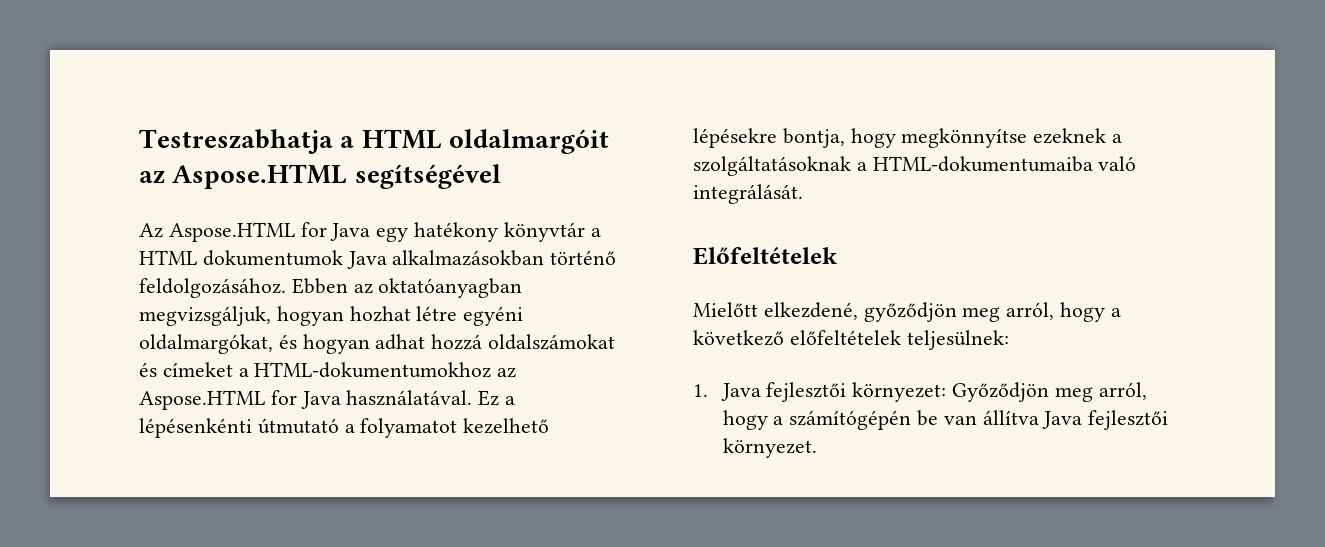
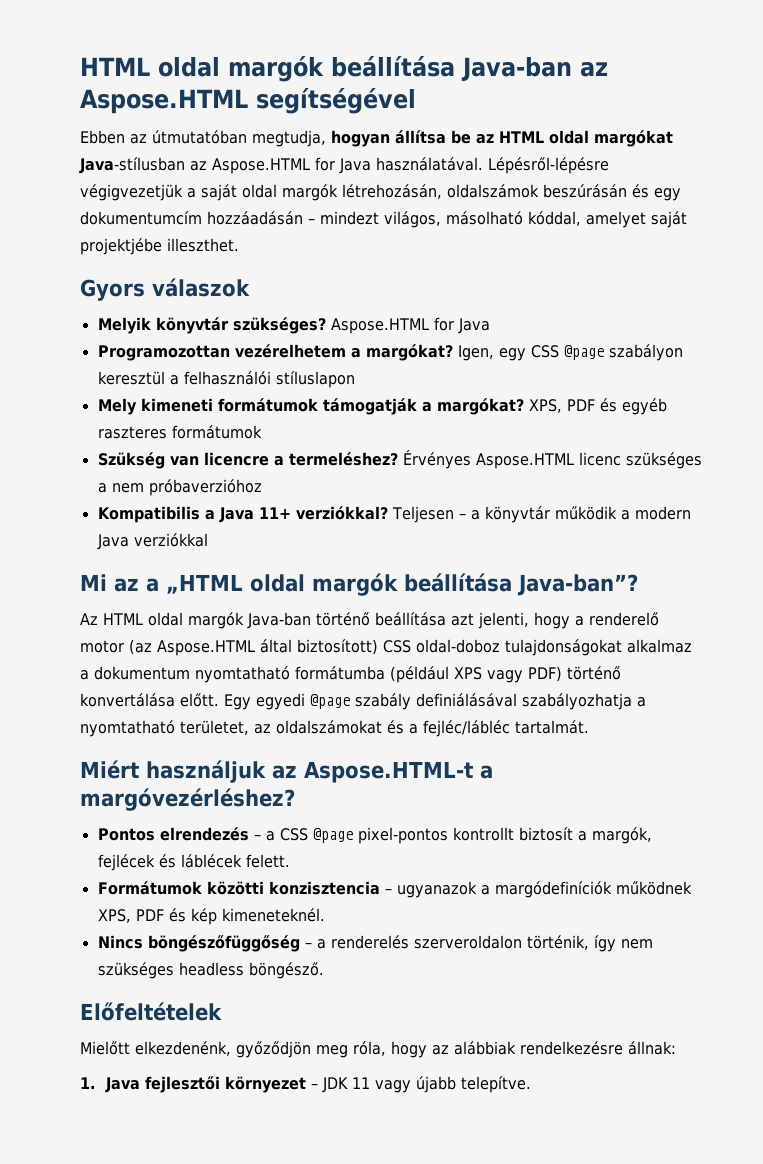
- Testreszabhatja a HTML oldalmargóit az Aspose.HTML segítségével
- Az Aspose.HTML for Java egy hatékony könyvtár a HTML dokumentumok Java alkalmazásokban történő feldolgozásához. Ebben az oktatóanyagban megvizsgáljuk, hogyan hozhat létre egyéni oldalmargókat, és hogyan adhat hozzá oldalszámokat és címeket a HTML-dokumentumokhoz az Aspose.HTML for Java használatával.
+ HTML oldal margók beállítása Java-ban az Aspose.HTML segítségével
+ Ebben az útmutatóban megtudja, hogyan állítsa be az HTML oldal margókat Java‑stílusban az Aspose.HTML for Java használatával.
- Ez a lépésenkénti útmutató a folyamatot kezelhető lépésekre bontja, hogy megkönnyítse ezeknek a szolgáltatásoknak a HTML-dokumentumaiba való integrálását.
+ Lépésről‑lépésre végigvezetjük a saját oldal margók létrehozásán, oldalszámok beszúrásán és egy dokumentumcím hozzáadásán – mindezt világos, másolható kóddal, amelyet saját projektjébe illeszthet.
+ Gyors válaszok
+ Melyik könyvtár szükséges? Aspose.HTML for Java
+ Programozottan vezérelhetem a margókat? Igen, egy CSS @page szabályon keresztül a felhasználói stíluslapon
+ Mely kimeneti formátumok támogatják a margókat? XPS, PDF és egyéb raszteres formátumok
+ Szükség van licencre a termeléshez? Érvényes Aspose.HTML licenc szükséges a nem próbaverzióhoz
+ Kompatibilis a Java 11+ verziókkal? Teljesen – a könyvtár működik a modern Java verziókkal
+ Mi az a „HTML oldal margók beállítása Java-ban”?
+ Az HTML oldal margók Java-ban történő beállítása azt jelenti, hogy a renderelő motor (az Aspose.HTML által biztosított) CSS oldal‑doboz tulajdonságokat alkalmaz a dokumentum nyomtatható formátumba (például XPS vagy PDF) történő konvertálása előtt. Egy egyedi @page szabály definiálásával szabályozhatja a nyomtatható területet, az oldalszámokat és a fejléc/lábléc tartalmát.
+ Miért használjuk az Aspose.HTML-t a margóvezérléshez?
+ Pontos elrendezés – a CSS @page pixel‑pontos kontrollt biztosít a margók, fejlécek és láblécek felett.
+ Formátumok közötti konzisztencia – ugyanazok a margódefiníciók működnek XPS, PDF és kép kimeneteknél.
+ Nincs böngészőfüggőség – a renderelés szerveroldalon történik, így nem szükséges headless böngésző.
- Mielőtt elkezdené, győződjön meg arról, hogy a következő előfeltételek teljesülnek:
- 1. Java fejlesztői környezet: Győződjön meg arról, hogy a számítógépén be van állítva Java fejlesztői környezet.
+ Mielőtt elkezdenénk, győződjön meg róla, hogy az alábbiak rendelkezésre állnak:
+ 1. Java fejlesztői környezet – JDK 11 vagy újabb telepítve.

